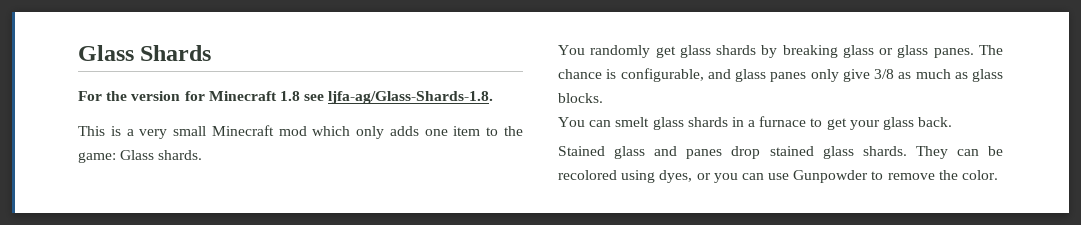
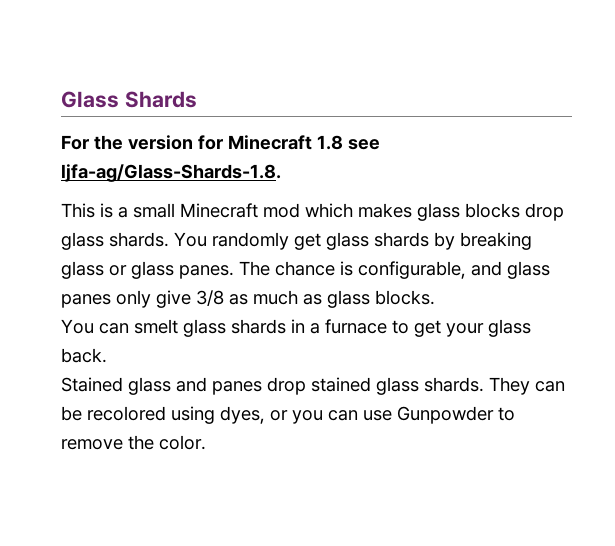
- This is a very small Minecraft mod which only adds one item to the game: Glass shards.
- You randomly get glass shards by breaking glass or glass panes.
+ This is a small Minecraft mod which makes glass blocks drop glass shards. You randomly get glass shards by breaking glass or glass panes.

